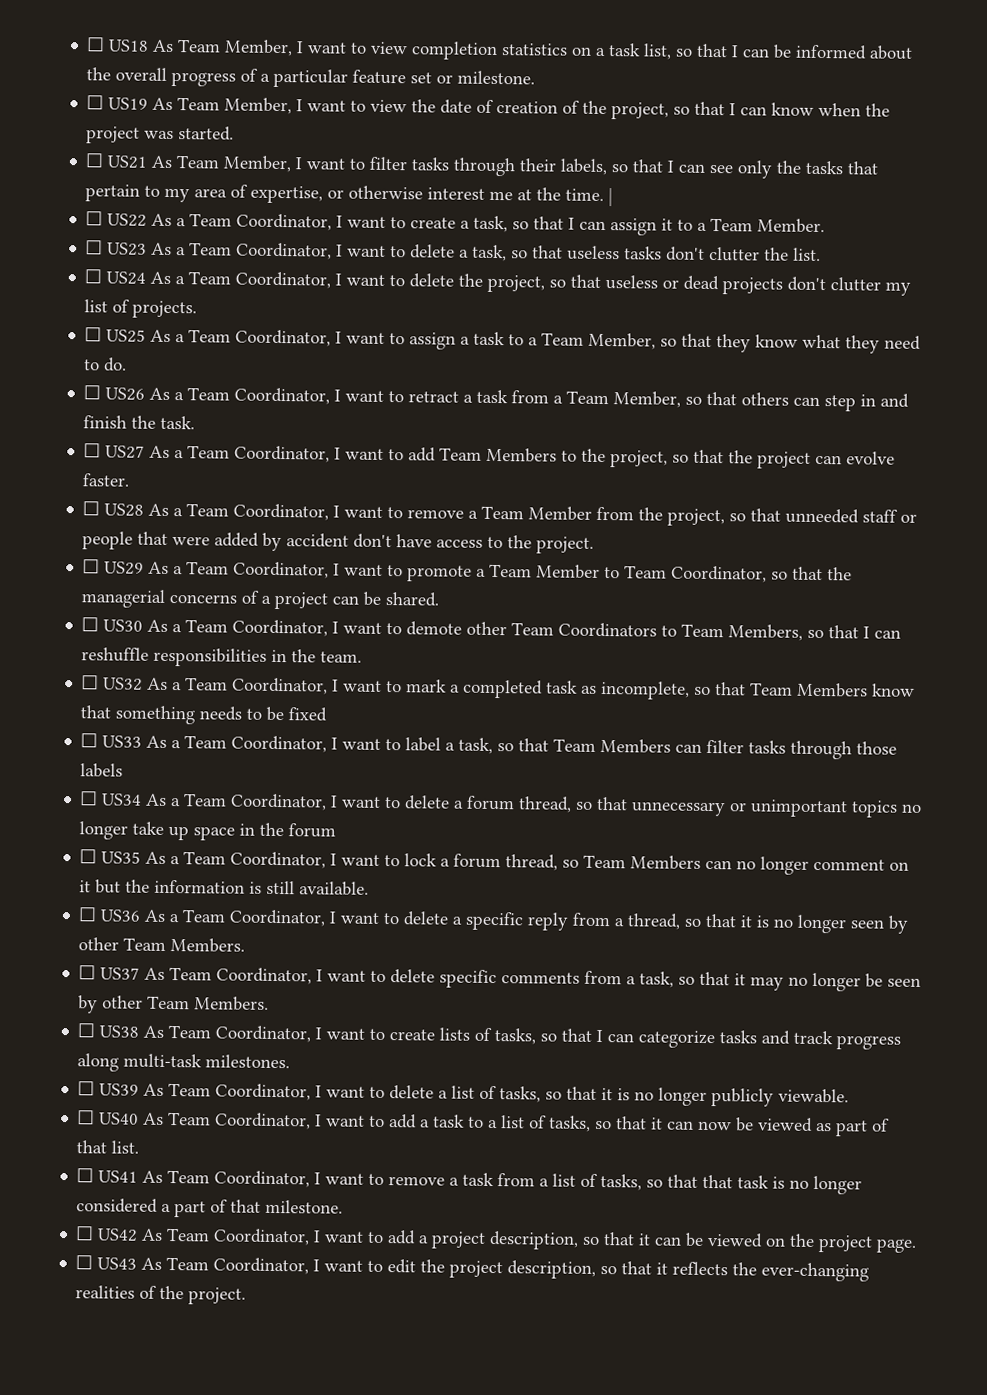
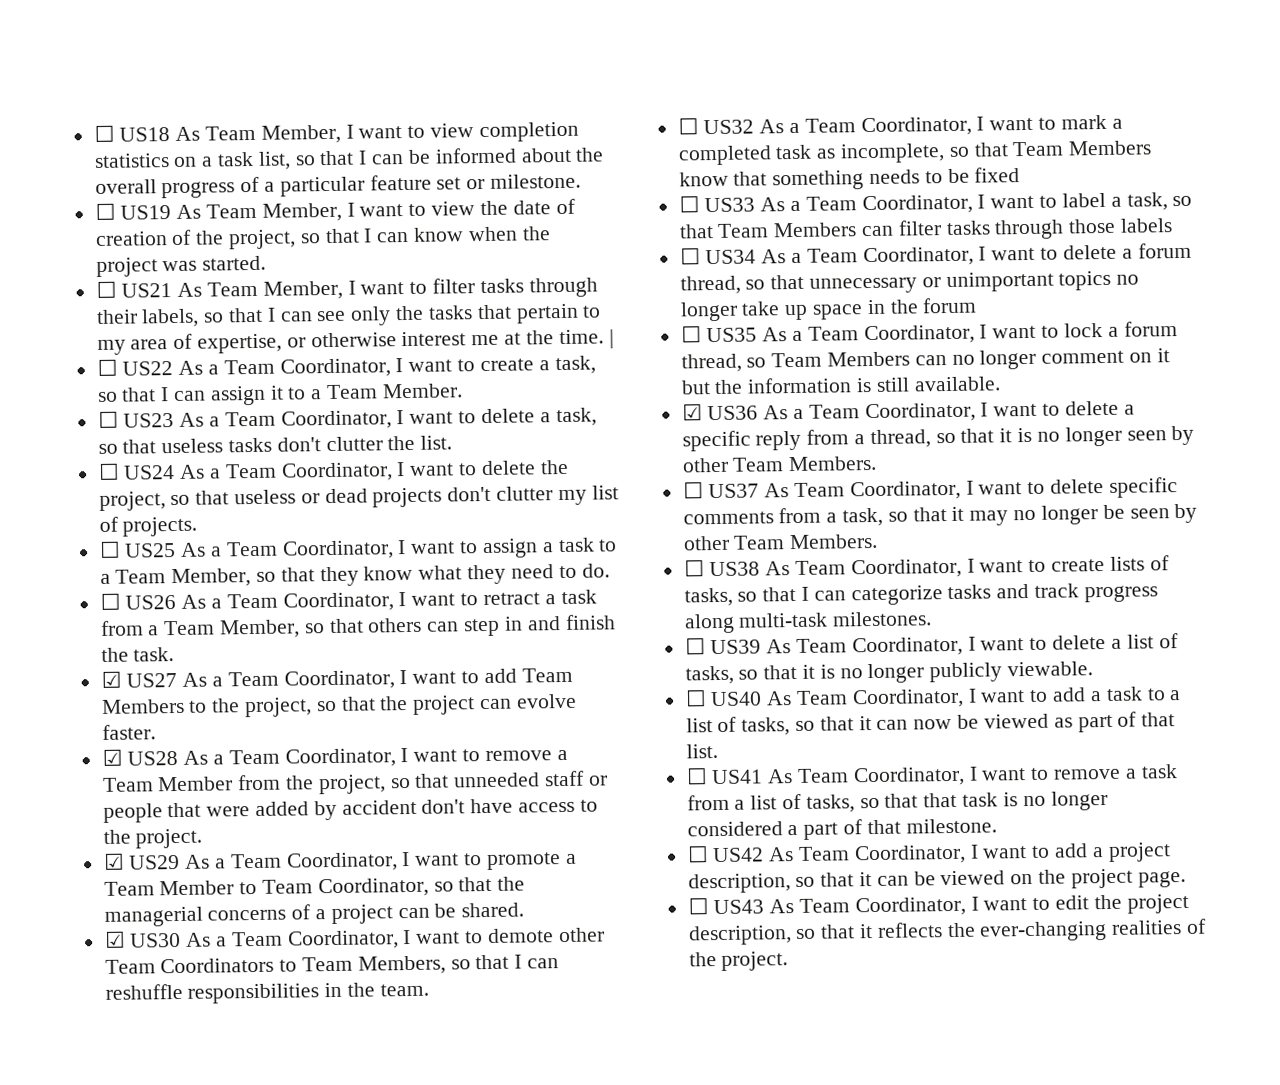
- ☐ US27 As a Team Coordinator, I want to add Team Members to the project, so that the project can evolve faster.
+ ☑ US27 As a Team Coordinator, I want to add Team Members to the project, so that the project can evolve faster.
- ☐ US28 As a Team Coordinator, I want to remove a Team Member from the project, so that unneeded staff or people that were added by accident don't have access to the project.
+ ☑ US28 As a Team Coordinator, I want to remove a Team Member from the project, so that unneeded staff or people that were added by accident don't have access to the project.
- ☐ US29 As a Team Coordinator, I want to promote a Team Member to Team Coordinator, so that the managerial concerns of a project can be shared.
+ ☑ US29 As a Team Coordinator, I want to promote a Team Member to Team Coordinator, so that the managerial concerns of a project can be shared.
- ☐ US30 As a Team Coordinator, I want to demote other Team Coordinators to Team Members, so that I can reshuffle responsibilities in the team.
+ ☑ US30 As a Team Coordinator, I want to demote other Team Coordinators to Team Members, so that I can reshuffle responsibilities in the team.
- ☐ US36 As a Team Coordinator, I want to delete a specific reply from a thread, so that it is no longer seen by other Team Members.
+ ☑ US36 As a Team Coordinator, I want to delete a specific reply from a thread, so that it is no longer seen by other Team Members.

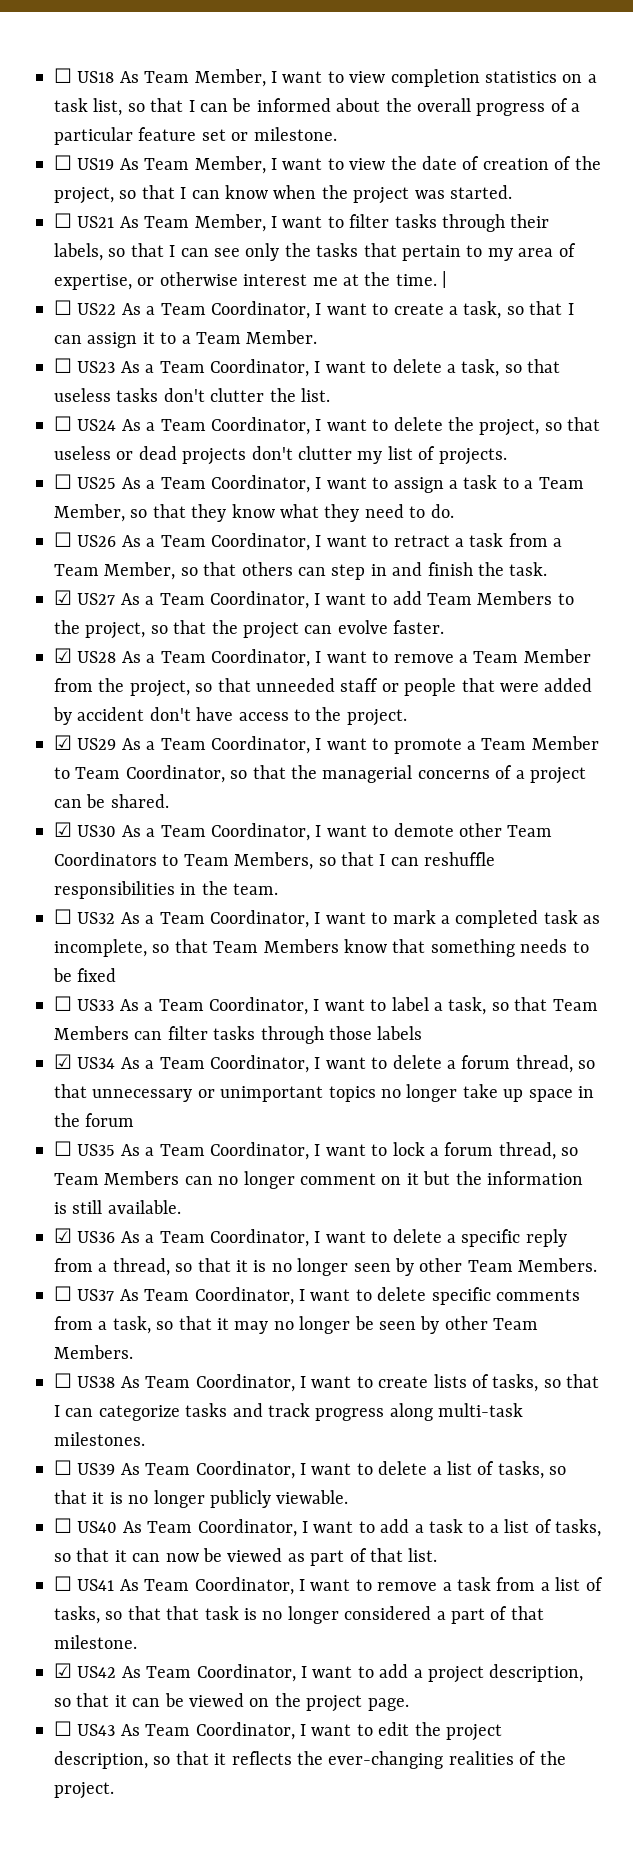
- ☐ US34 As a Team Coordinator, I want to delete a forum thread, so that unnecessary or unimportant topics no longer take up space in the forum
+ ☑ US34 As a Team Coordinator, I want to delete a forum thread, so that unnecessary or unimportant topics no longer take up space in the forum
- ☐ US42 As Team Coordinator, I want to add a project description, so that it can be viewed on the project page.
+ ☑ US42 As Team Coordinator, I want to add a project description, so that it can be viewed on the project page.

